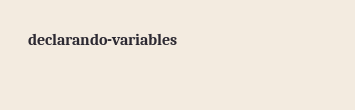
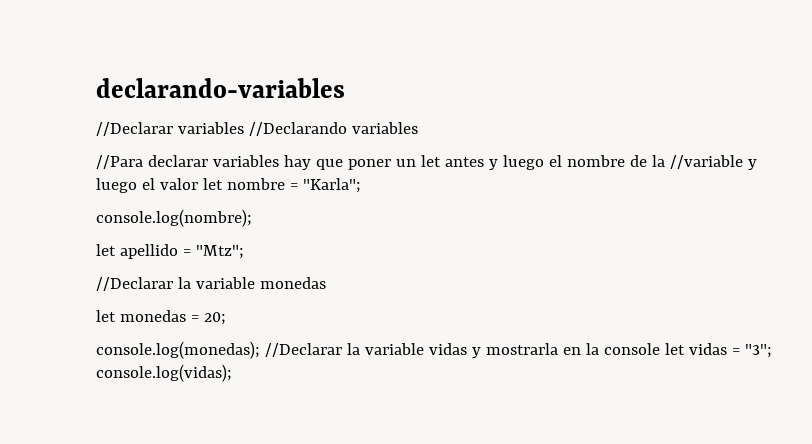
+ //Declarar variables //Declarando variables
+ //Para declarar variables hay que poner un let antes y luego el nombre de la //variable y luego el valor let nombre = "Karla";
+ console.log(nombre);
+ let apellido = "Mtz";
+ //Declarar la variable monedas
+ let monedas = 20;
+ console.log(monedas); //Declarar la variable vidas y mostrarla en la console let vidas = "3"; console.log(vidas);

